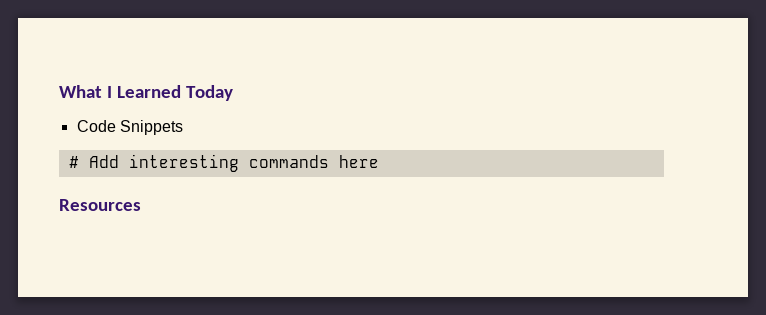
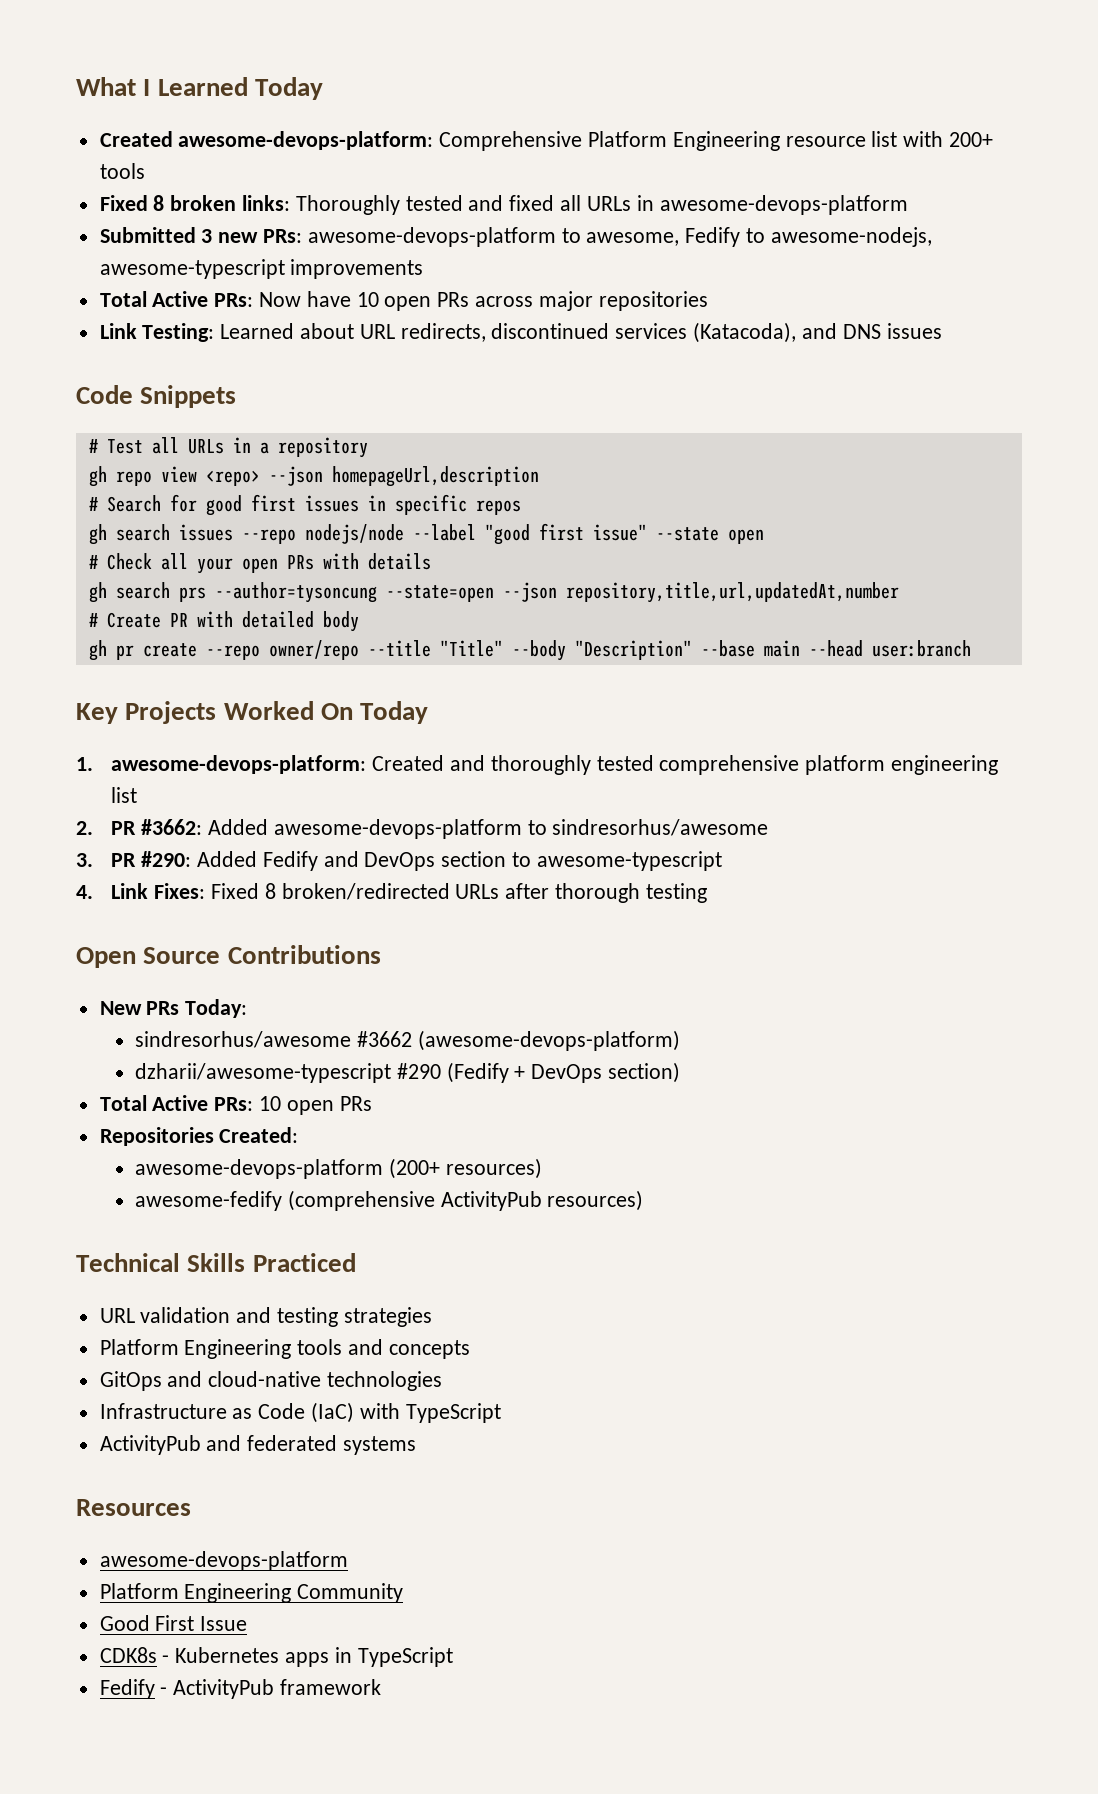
+ Created awesome-devops-platform: Comprehensive Platform Engineering resource list with 200+ tools
+ Fixed 8 broken links: Thoroughly tested and fixed all URLs in awesome-devops-platform
+ Submitted 3 new PRs: awesome-devops-platform to awesome, Fedify to awesome-nodejs, awesome-typescript improvements
+ Total Active PRs: Now have 10 open PRs across major repositories
+ Link Testing: Learned about URL redirects, discontinued services (Katacoda), and DNS issues
  Code Snippets
- # Add interesting commands here
+ # Test all URLs in a repository
+ gh repo view <repo> --json homepageUrl,description
+ # Search for good first issues in specific repos
+ gh search issues --repo nodejs/node --label "good first issue" --state open
+ # Check all your open PRs with details
+ gh search prs --author=tysoncung --state=open --json repository,title,url,updatedAt,number
+ # Create PR with detailed body
+ gh pr create --repo owner/repo --title "Title" --body "Description" --base main --head user:branch
+ Key Projects Worked On Today
+ 1. awesome-devops-platform: Created and thoroughly tested comprehensive platform engineering list
+ 2. PR #3662: Added awesome-devops-platform to sindresorhus/awesome
+ 3. PR #290: Added Fedify and DevOps section to awesome-typescript
+ 4. Link Fixes: Fixed 8 broken/redirected URLs after thorough testing
+ Open Source Contributions
+ New PRs Today:
+ sindresorhus/awesome #3662 (awesome-devops-platform)
+ dzharii/awesome-typescript #290 (Fedify + DevOps section)
+ Total Active PRs: 10 open PRs
+ Repositories Created:
+ awesome-devops-platform (200+ resources)
+ awesome-fedify (comprehensive ActivityPub resources)
+ Technical Skills Practiced
+ URL validation and testing strategies
+ Platform Engineering tools and concepts
+ GitOps and cloud-native technologies
+ Infrastructure as Code (IaC) with TypeScript
+ ActivityPub and federated systems
  Resources
+ awesome-devops-platform
+ Platform Engineering Community
+ Good First Issue
+ CDK8s - Kubernetes apps in TypeScript
+ Fedify - ActivityPub framework

